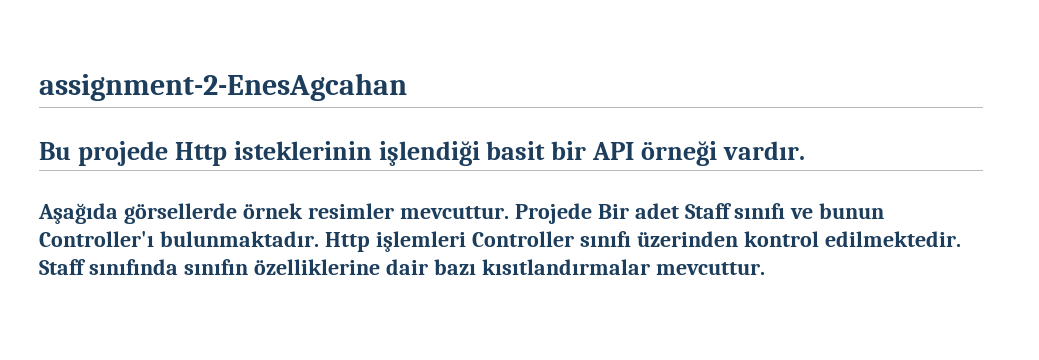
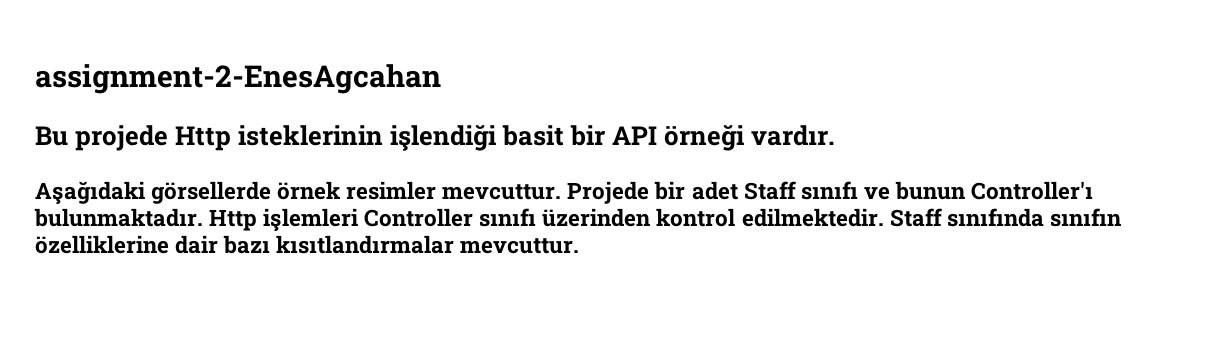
- Aşağıda görsellerde örnek resimler mevcuttur.
+ Aşağıdaki görsellerde örnek resimler mevcuttur.
- Projede Bir adet Staff sınıfı ve bunun Controller'ı bulunmaktadır.
+ Projede bir adet Staff sınıfı ve bunun Controller'ı bulunmaktadır.

